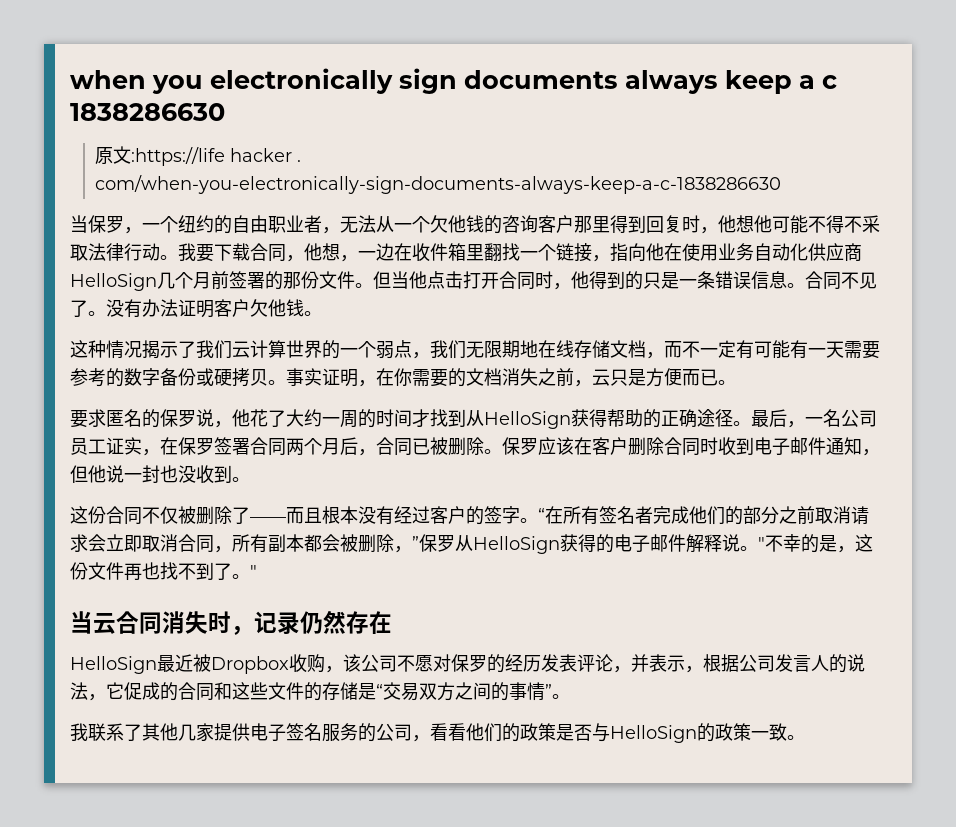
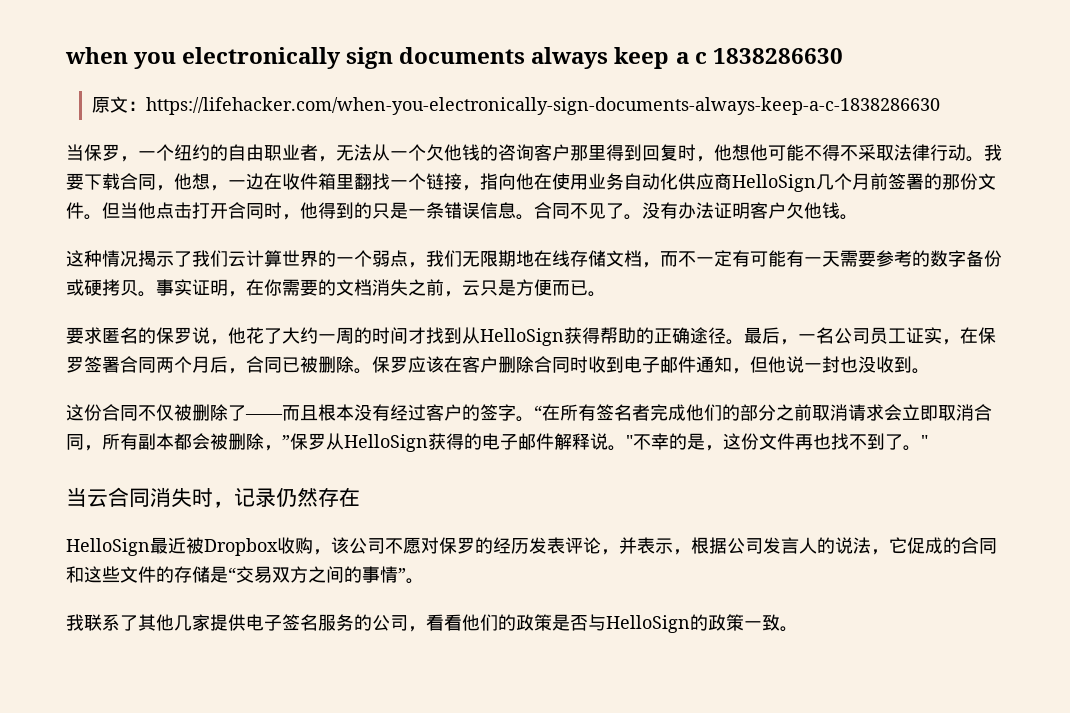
- 原文:https://life hacker . com/when-you-electronically-sign-documents-always-keep-a-c-1838286630
+ 原文：https://lifehacker.com/when-you-electronically-sign-documents-always-keep-a-c-1838286630

